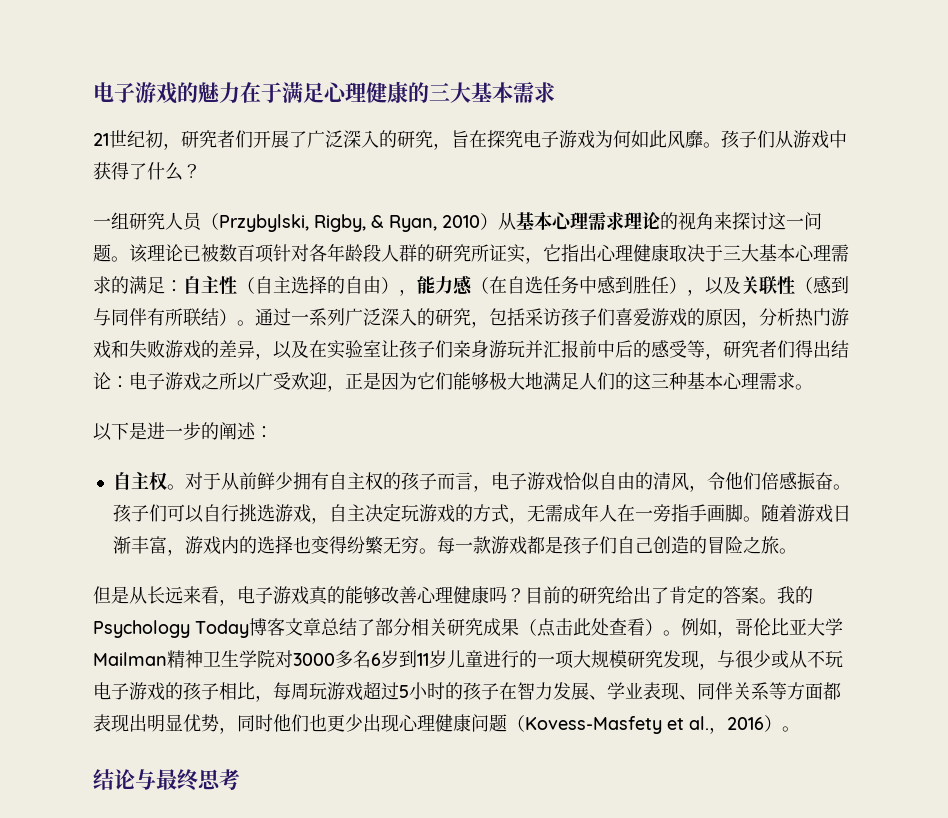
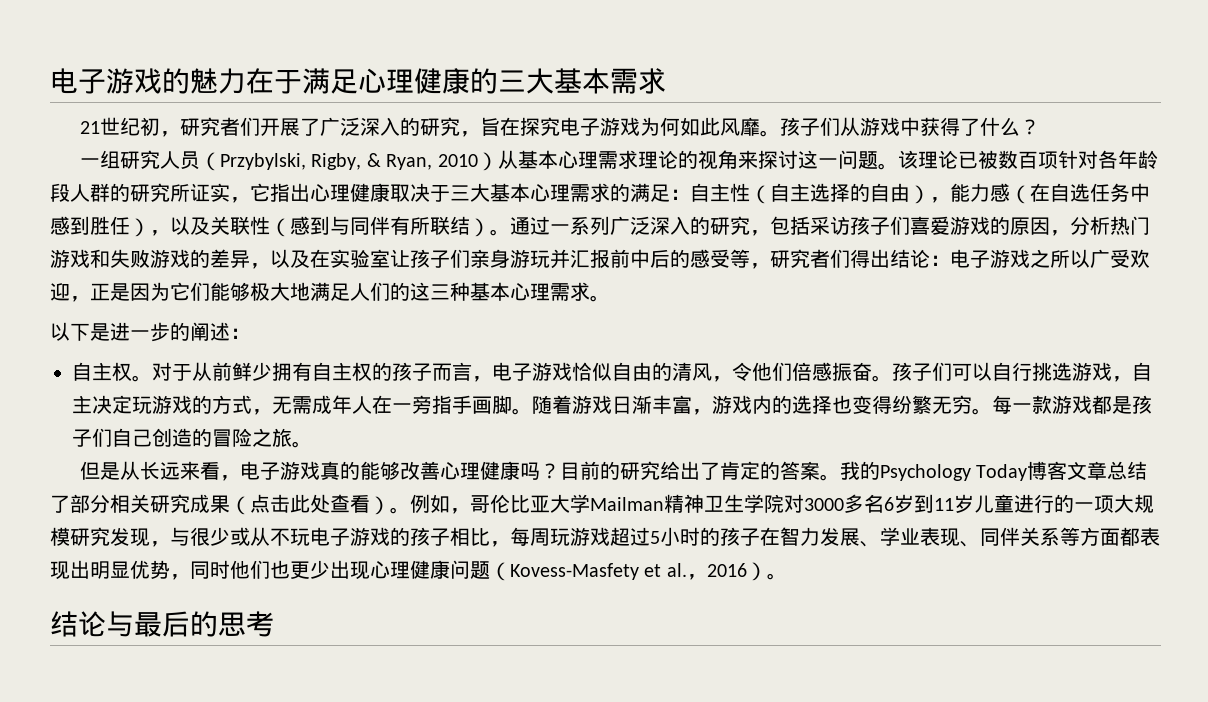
- 结论与最终思考
+ 结论与最后的思考

